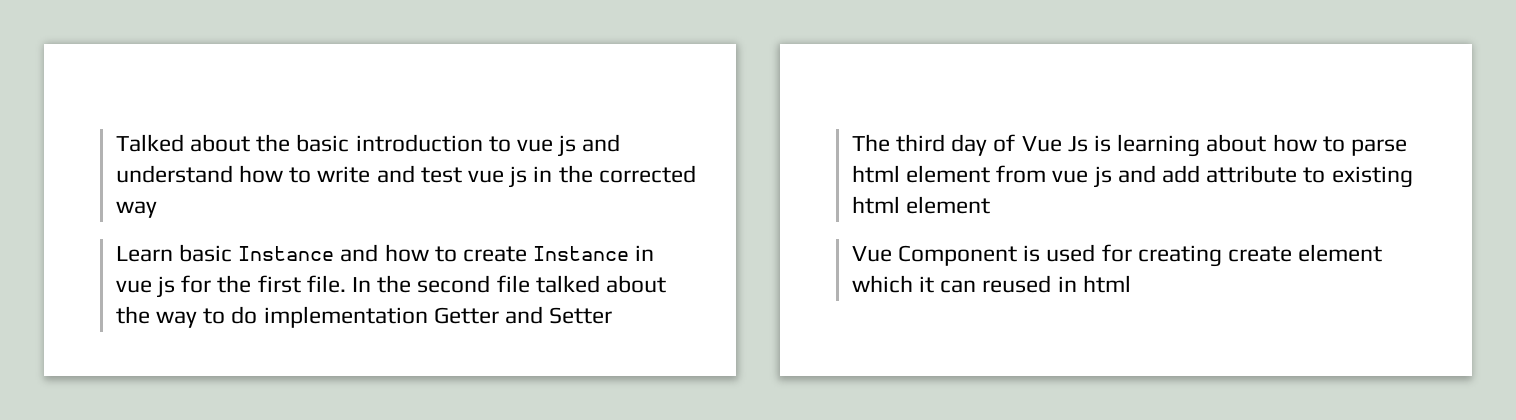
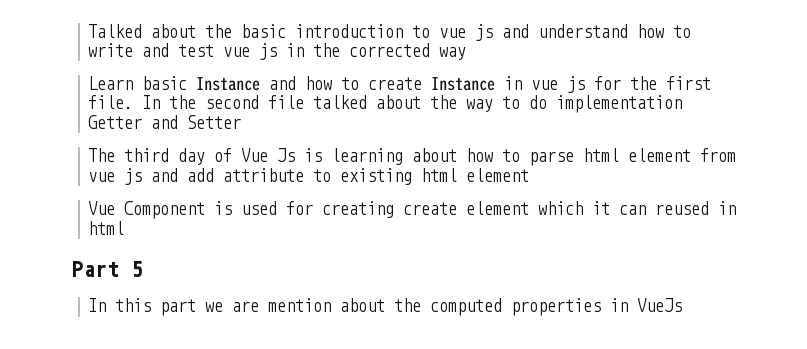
+ Part 5
+ In this part we are mention about the computed properties in VueJs

